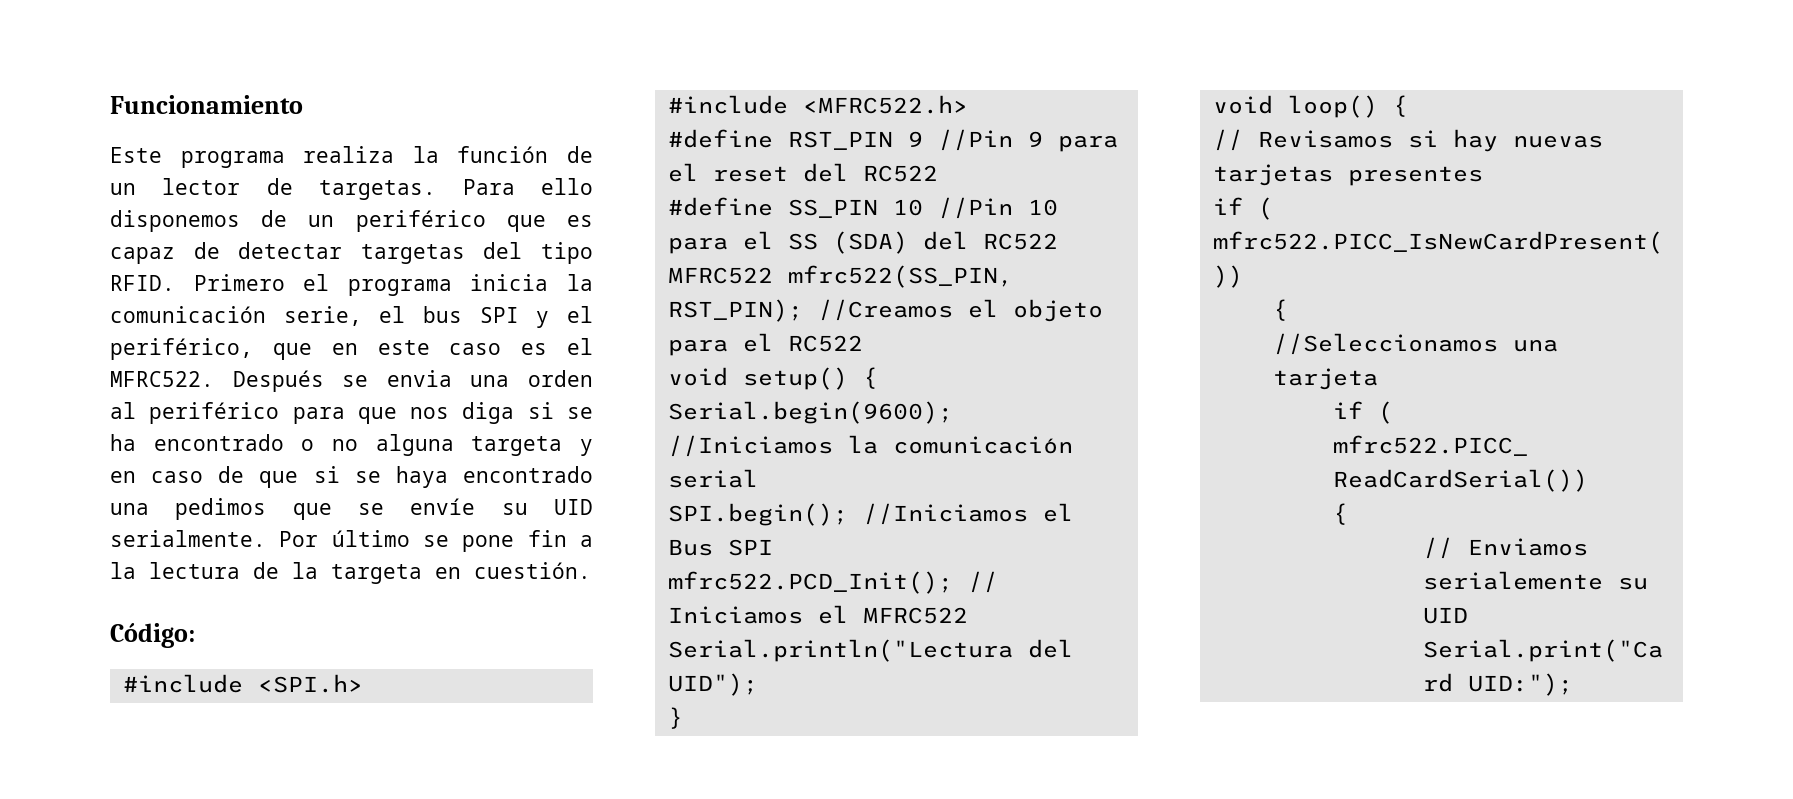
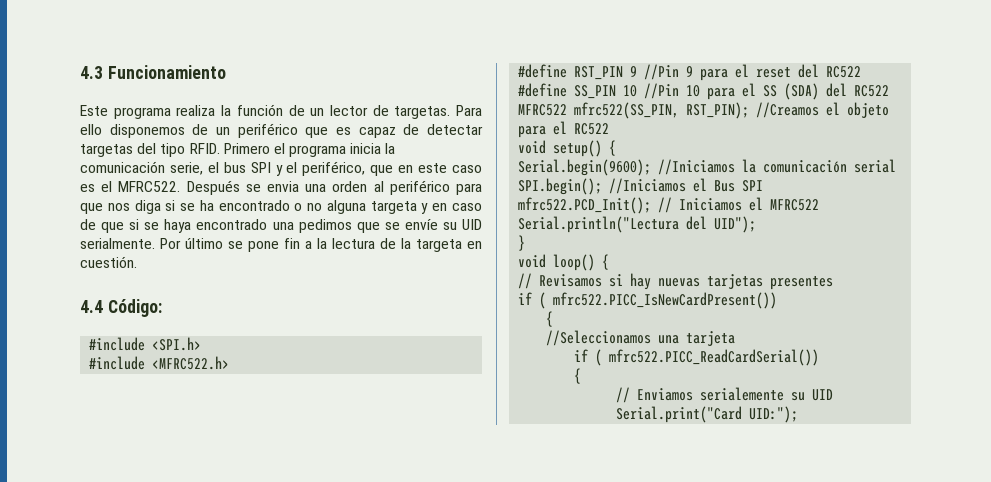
- Funcionamiento
+ 4.3 Funcionamiento
- Código:
+ 4.4 Código:

